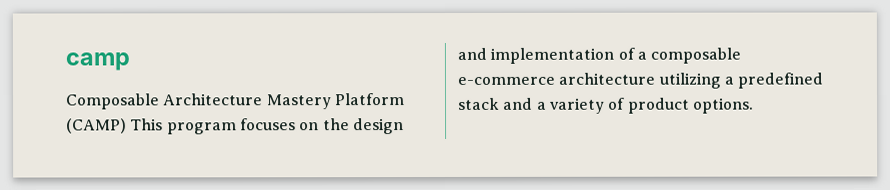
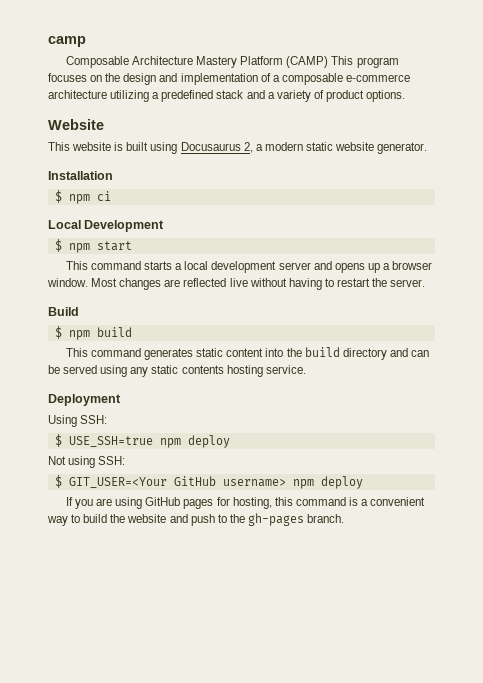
+ Website
+ This website is built using Docusaurus 2, a modern static website generator.
+ Installation
+ $ npm ci
+ Local Development
+ $ npm start
+ This command starts a local development server and opens up a browser window. Most changes are reflected live without having to restart the server.
+ Build
+ $ npm build
+ This command generates static content into the build directory and can be served using any static contents hosting service.
+ Deployment
+ Using SSH:
+ $ USE_SSH=true npm deploy
+ Not using SSH:
+ $ GIT_USER=<Your GitHub username> npm deploy
+ If you are using GitHub pages for hosting, this command is a convenient way to build the website and push to the gh-pages branch.

